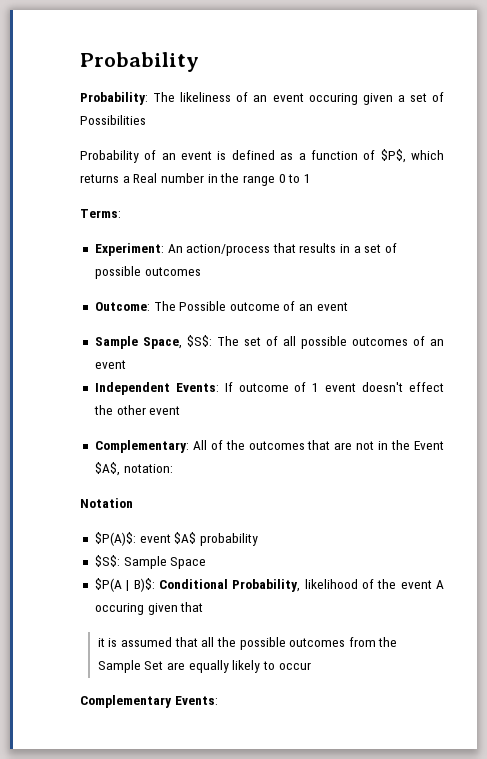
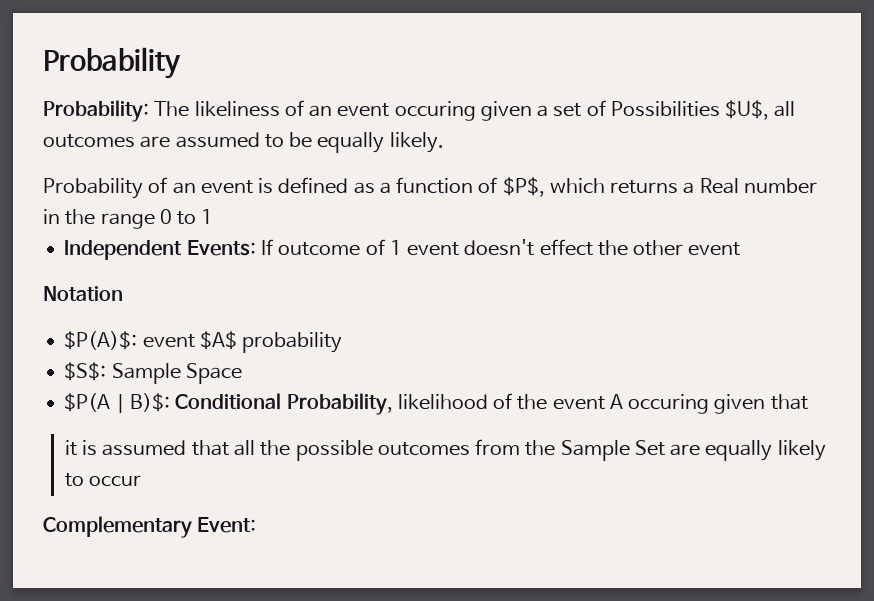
- Probability: The likeliness of an event occuring given a set of Possibilities
+ Probability: The likeliness of an event occuring given a set of Possibilities $U$, all outcomes are assumed to be equally likely.
- Terms:
- Experiment: An action/process that results in a set of possible outcomes
- Outcome: The Possible outcome of an event
- Sample Space, $S$: The set of all possible outcomes of an event
- Complementary: All of the outcomes that are not in the Event $A$, notation:
- Complementary Events:
+ Complementary Event:

